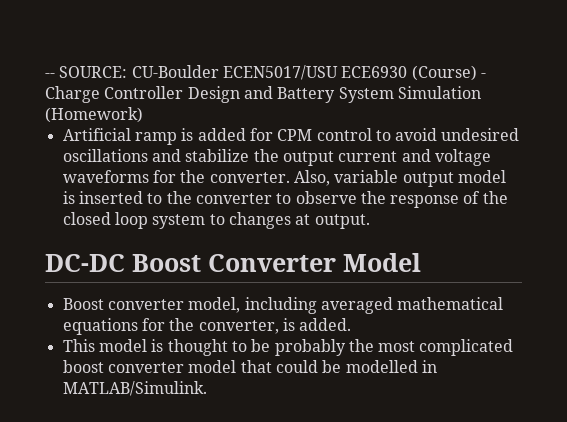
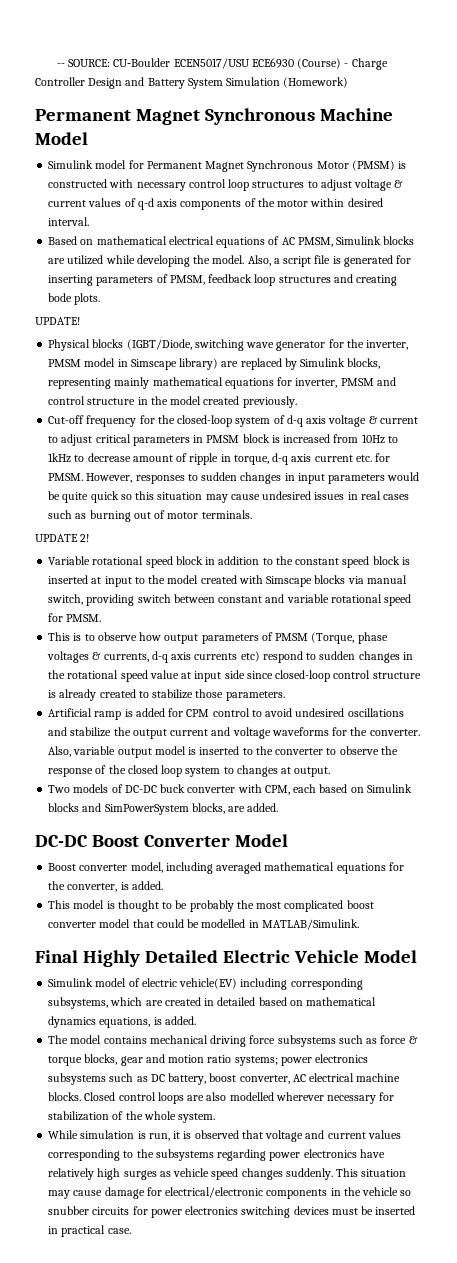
+ Permanent Magnet Synchronous Machine Model
+ Simulink model for Permanent Magnet Synchronous Motor (PMSM) is constructed with necessary control loop structures to adjust voltage & current values of q-d axis components of the motor within desired interval.
+ Based on mathematical electrical equations of AC PMSM, Simulink blocks are utilized while developing the model. Also, a script file is generated for inserting parameters of PMSM, feedback loop structures and creating bode plots.
+ UPDATE!
+ Physical blocks (IGBT/Diode, switching wave generator for the inverter, PMSM model in Simscape library) are replaced by Simulink blocks, representing mainly mathematical equations for inverter, PMSM and control structure in the model created previously.
+ Cut-off frequency for the closed-loop system of d-q axis voltage & current to adjust critical parameters in PMSM block is increased from 10Hz to 1kHz to decrease amount of ripple in torque, d-q axis current etc. for PMSM. However, responses to sudden changes in input parameters would be quite quick so this situation may cause undesired issues in real cases such as burning out of motor terminals.
+ UPDATE 2!
+ Variable rotational speed block in addition to the constant speed block is inserted at input to the model created with Simscape blocks via manual switch, providing switch between constant and variable rotational speed for PMSM.
+ This is to observe how output parameters of PMSM (Torque, phase voltages & currents, d-q axis currents etc) respond to sudden changes in the rotational speed value at input side since closed-loop control structure is already created to stabilize those parameters.
+ Two models of DC-DC buck converter with CPM, each based on Simulink blocks and SimPowerSystem blocks, are added.
+ Final Highly Detailed Electric Vehicle Model
+ Simulink model of electric vehicle(EV) including corresponding subsystems, which are created in detailed based on mathematical dynamics equations, is added.
+ The model contains mechanical driving force subsystems such as force & torque blocks, gear and motion ratio systems; power electronics subsystems such as DC battery, boost converter, AC electrical machine blocks. Closed control loops are also modelled wherever necessary for stabilization of the whole system.
+ While simulation is run, it is observed that voltage and current values corresponding to the subsystems regarding power electronics have relatively high surges as vehicle speed changes suddenly. This situation may cause damage for electrical/electronic components in the vehicle so snubber circuits for power electronics switching devices must be inserted in practical case.

